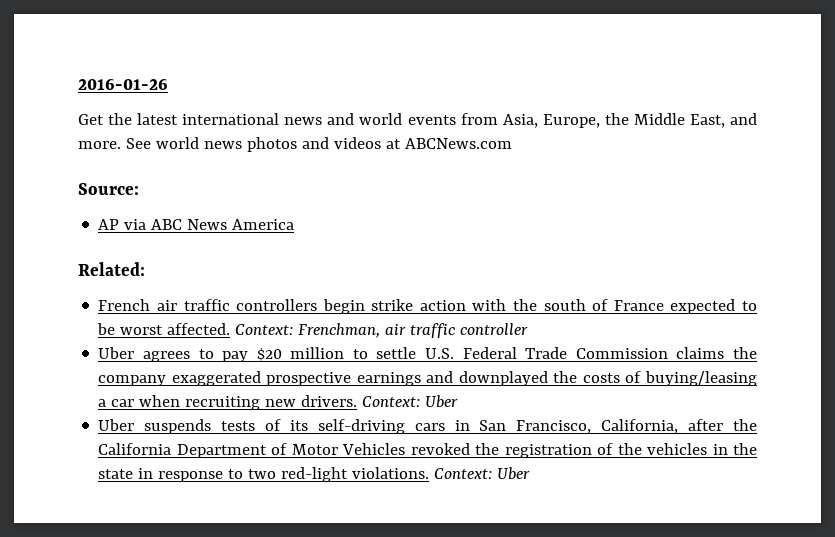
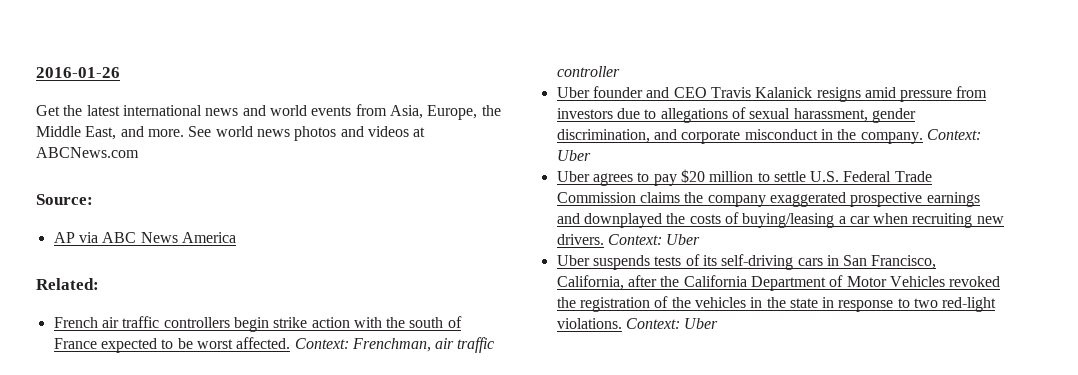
+ Uber founder and CEO Travis Kalanick resigns amid pressure from investors due to allegations of sexual harassment, gender discrimination, and corporate misconduct in the company. Context: Uber

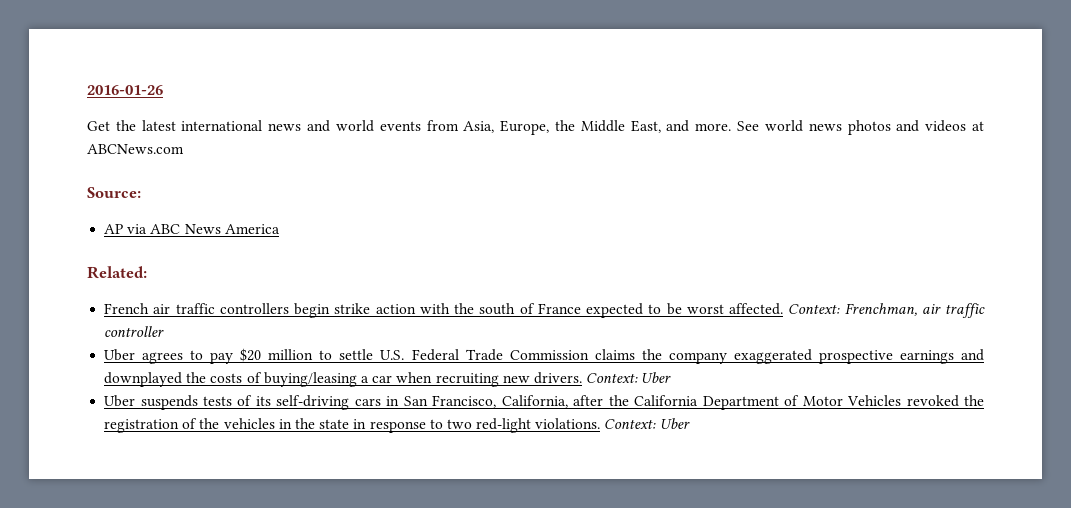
- Uber founder and CEO Travis Kalanick resigns amid pressure from investors due to allegations of sexual harassment, gender discrimination, and corporate misconduct in the company. Context: Uber

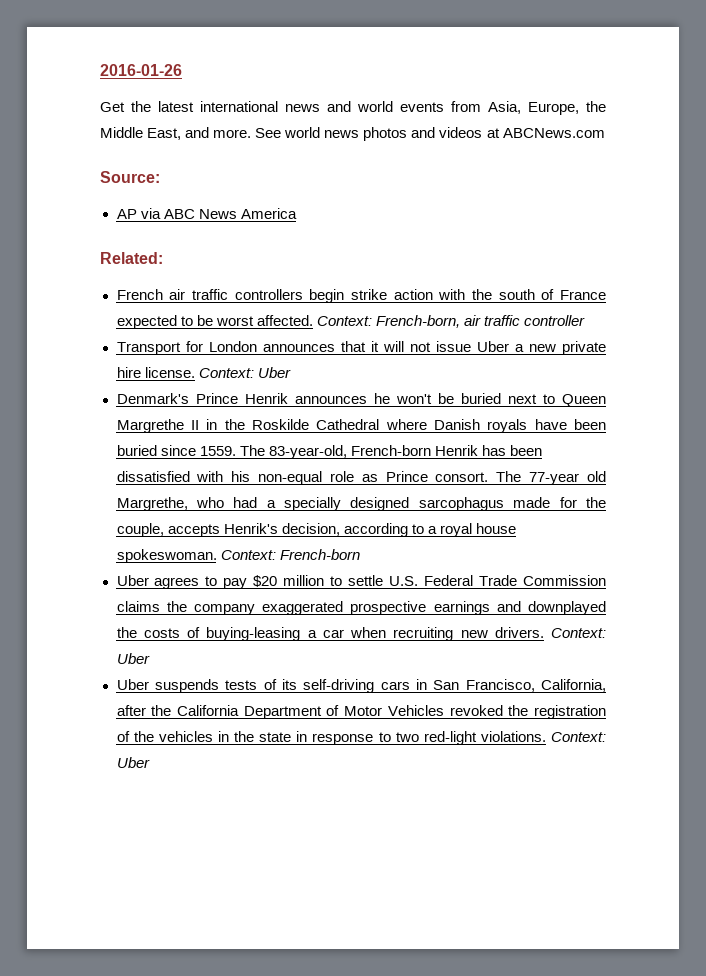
- Context: Frenchman, air traffic controller
+ Context: French-born, air traffic controller
+ Transport for London announces that it will not issue Uber a new private hire license. Context: Uber
+ Denmark's Prince Henrik announces he won't be buried next to Queen Margrethe II in the Roskilde Cathedral where Danish royals have been buried since 1559. The 83-year-old, French-born Henrik has been dissatisfied with his non-equal role as Prince consort. The 77-year old Margrethe, who had a specially designed sarcophagus made for the couple, accepts Henrik's decision, according to a royal house spokeswoman. Context: French-born
- Uber agrees to pay $20 million to settle U.S. Federal Trade Commission claims the company exaggerated prospective earnings and downplayed the costs of buying/leasing a car when recruiting new drivers.
+ Uber agrees to pay $20 million to settle U.S. Federal Trade Commission claims the company exaggerated prospective earnings and downplayed the costs of buying-leasing a car when recruiting new drivers.

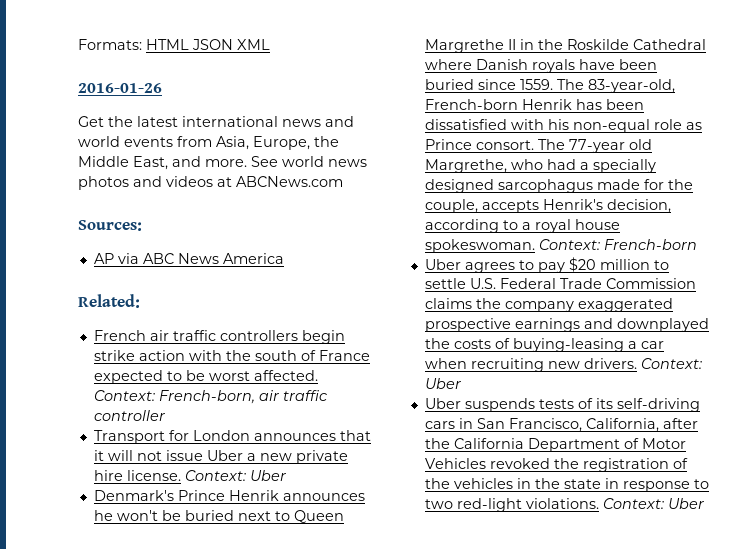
+ Formats: HTML JSON XML
- Source:
+ Sources:

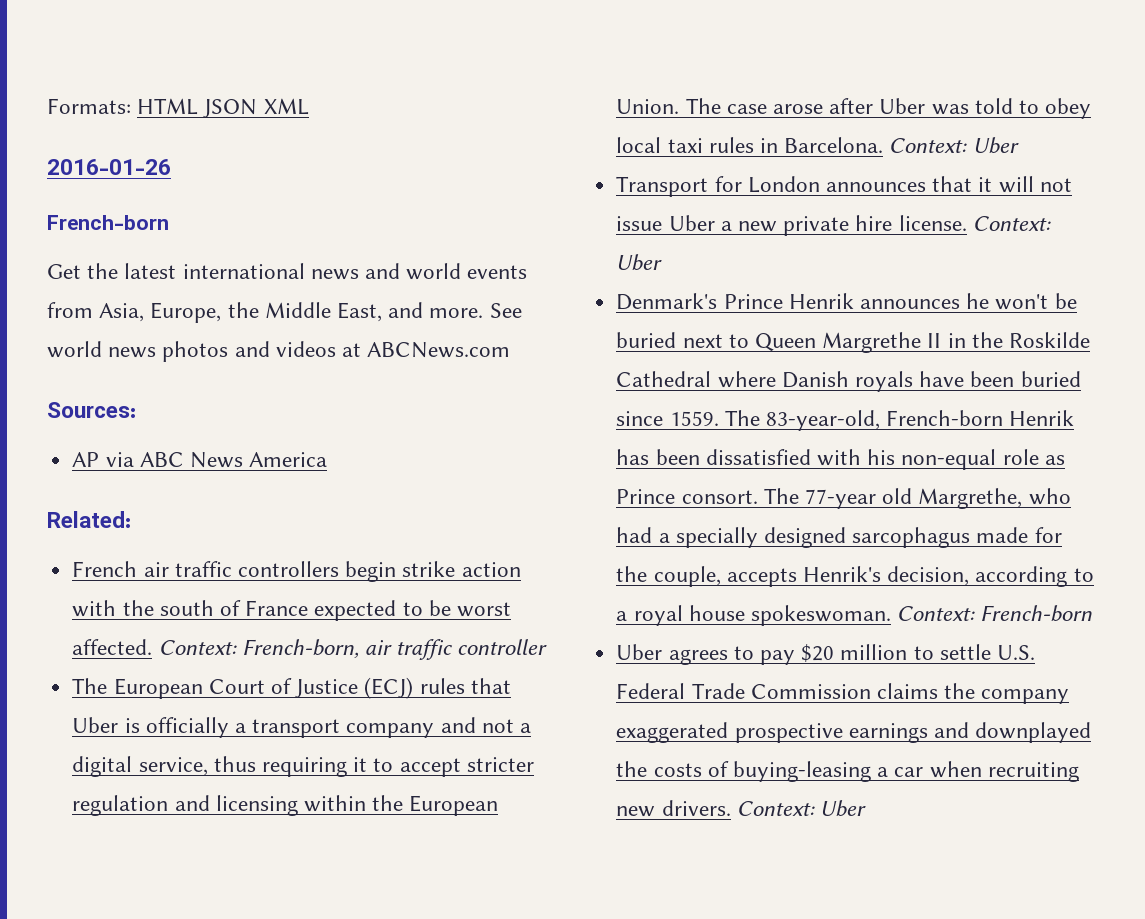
  2016-01-26
+ French-born
+ The European Court of Justice (ECJ) rules that Uber is officially a transport company and not a digital service, thus requiring it to accept stricter regulation and licensing within the European Union. The case arose after Uber was told to obey local taxi rules in Barcelona. Context: Uber
- Uber suspends tests of its self-driving cars in San Francisco, California, after the California Department of Motor Vehicles revoked the registration of the vehicles in the state in response to two red-light violations. Context: Uber

